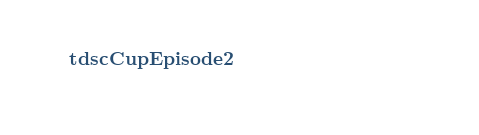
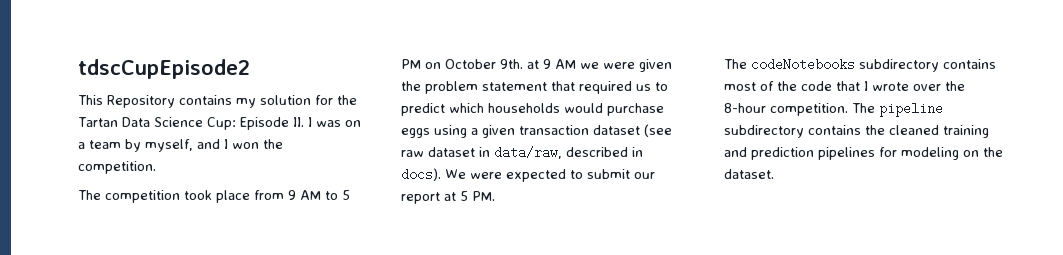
+ This Repository contains my solution for the Tartan Data Science Cup: Episode II. I was on a team by myself, and I won the competition.
+ The competition took place from 9 AM to 5 PM on October 9th. at 9 AM we were given the problem statement that required us to predict which households would purchase eggs using a given transaction dataset (see raw dataset in data/raw, described in docs). We were expected to submit our report at 5 PM.
+ The codeNotebooks subdirectory contains most of the code that I wrote over the 8-hour competition. The pipeline subdirectory contains the cleaned training and prediction pipelines for modeling on the dataset.

